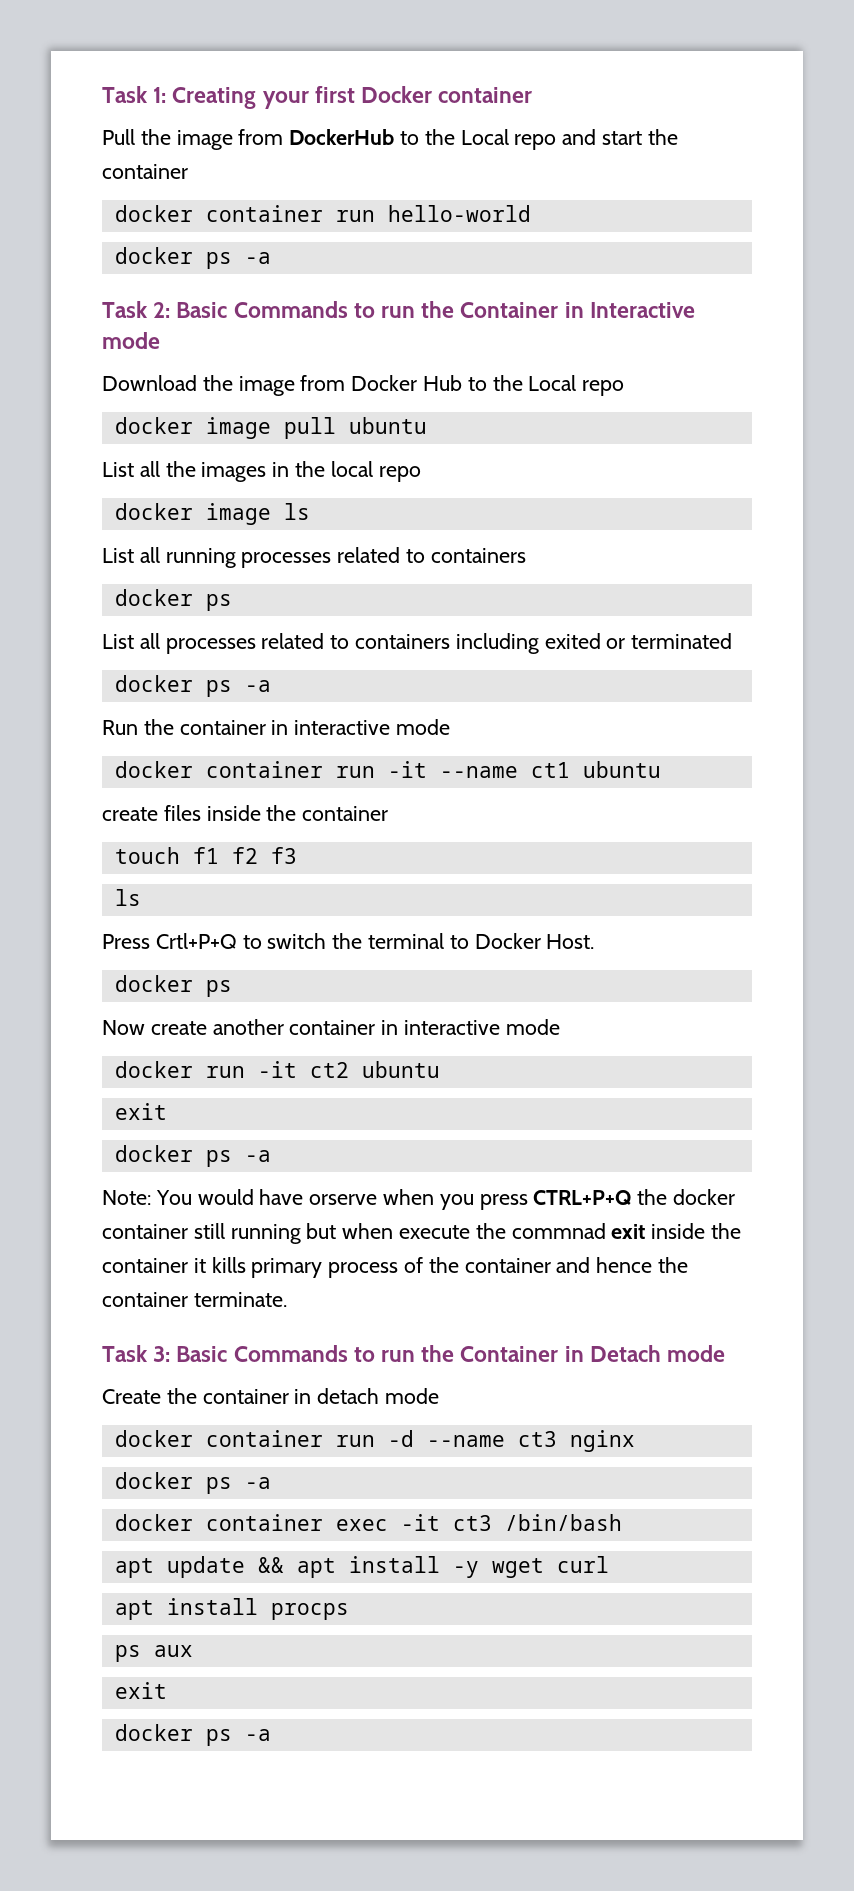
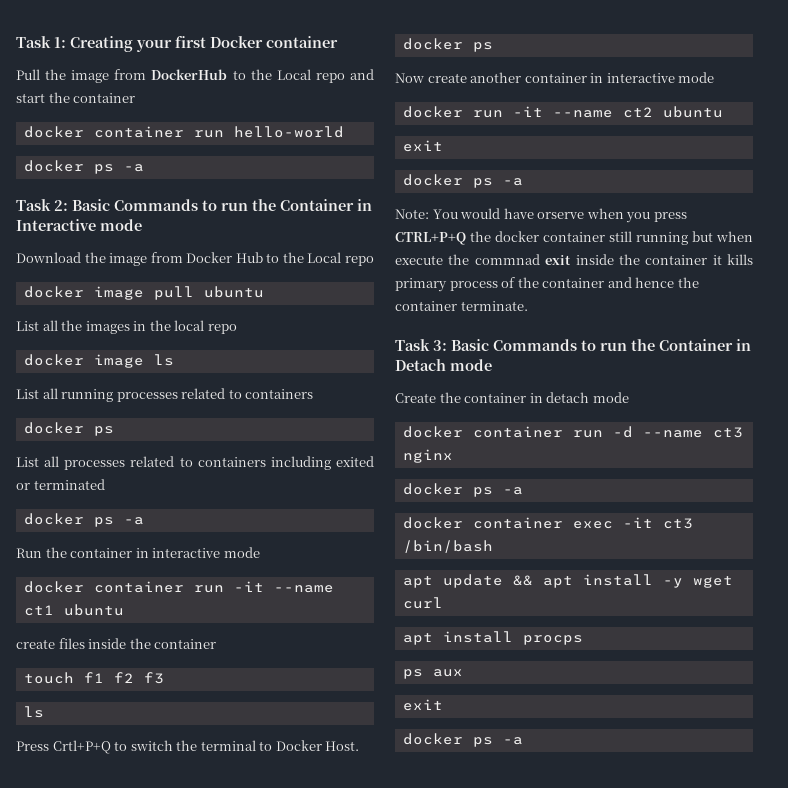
- docker run -it ct2 ubuntu
+ docker run -it --name ct2 ubuntu

